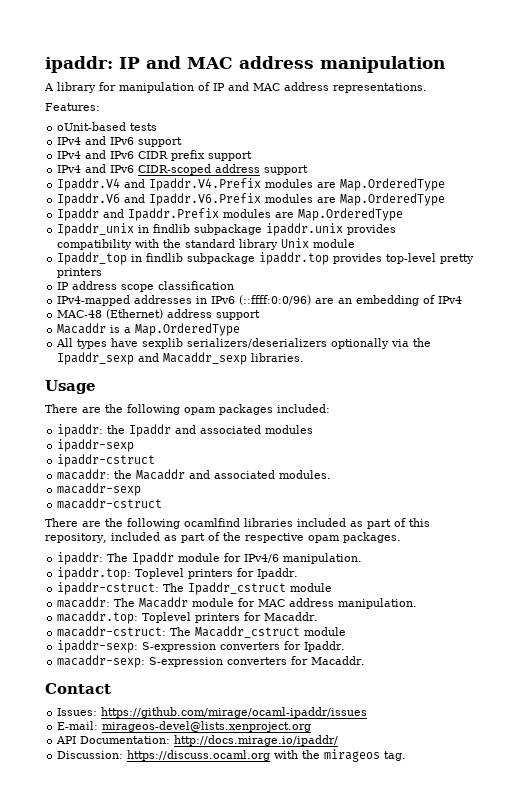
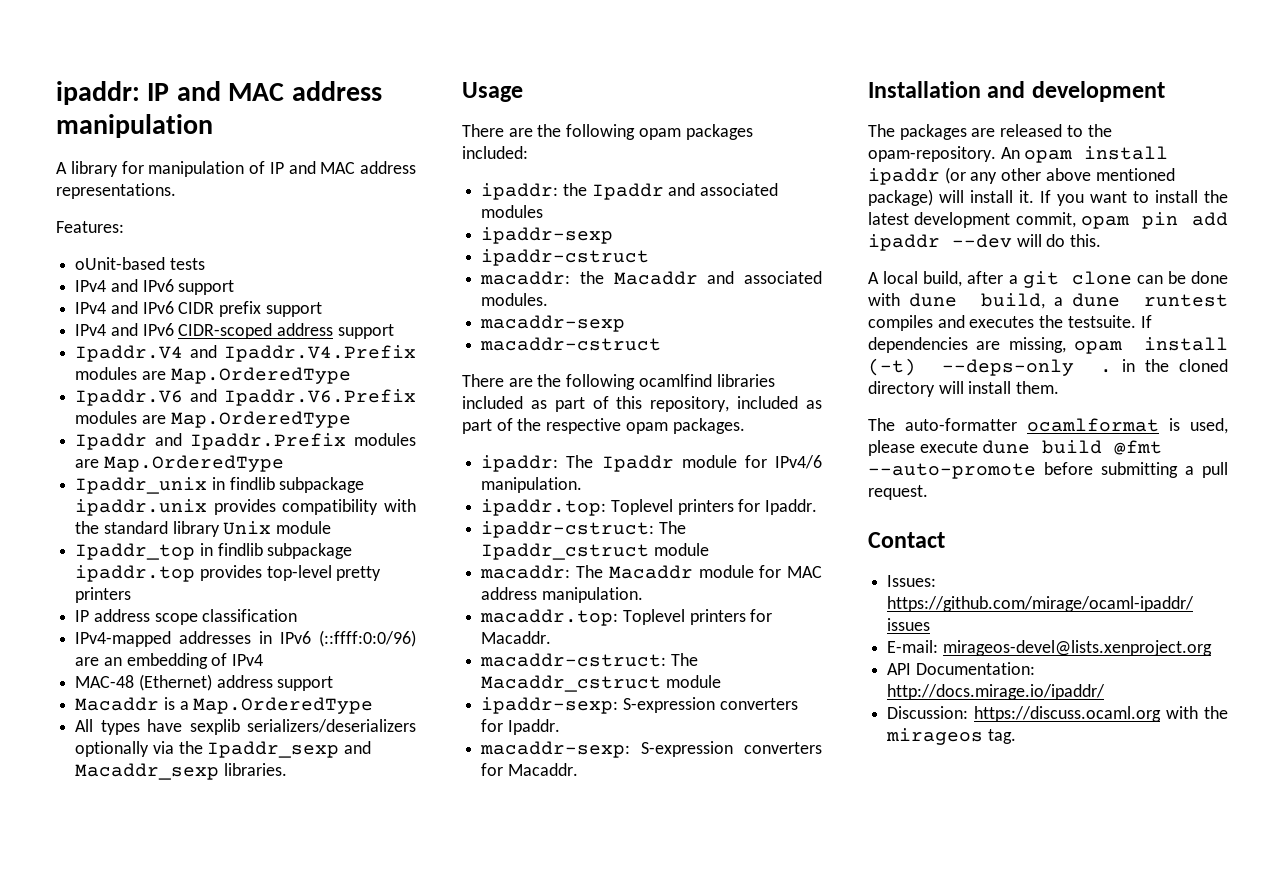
+ Installation and development
+ The packages are released to the opam-repository. An opam install ipaddr (or any other above mentioned package) will install it. If you want to install the latest development commit, opam pin add ipaddr --dev will do this.
+ A local build, after a git clone can be done with dune build, a dune runtest compiles and executes the testsuite. If dependencies are missing, opam install (-t) --deps-only . in the cloned directory will install them.
+ The auto-formatter ocamlformat is used, please execute dune build @fmt --auto-promote before submitting a pull request.

